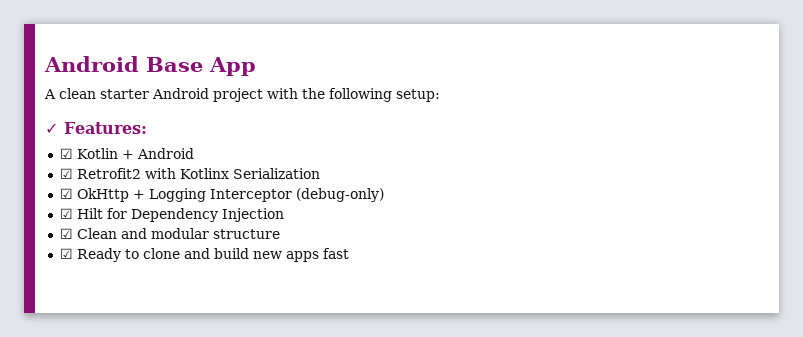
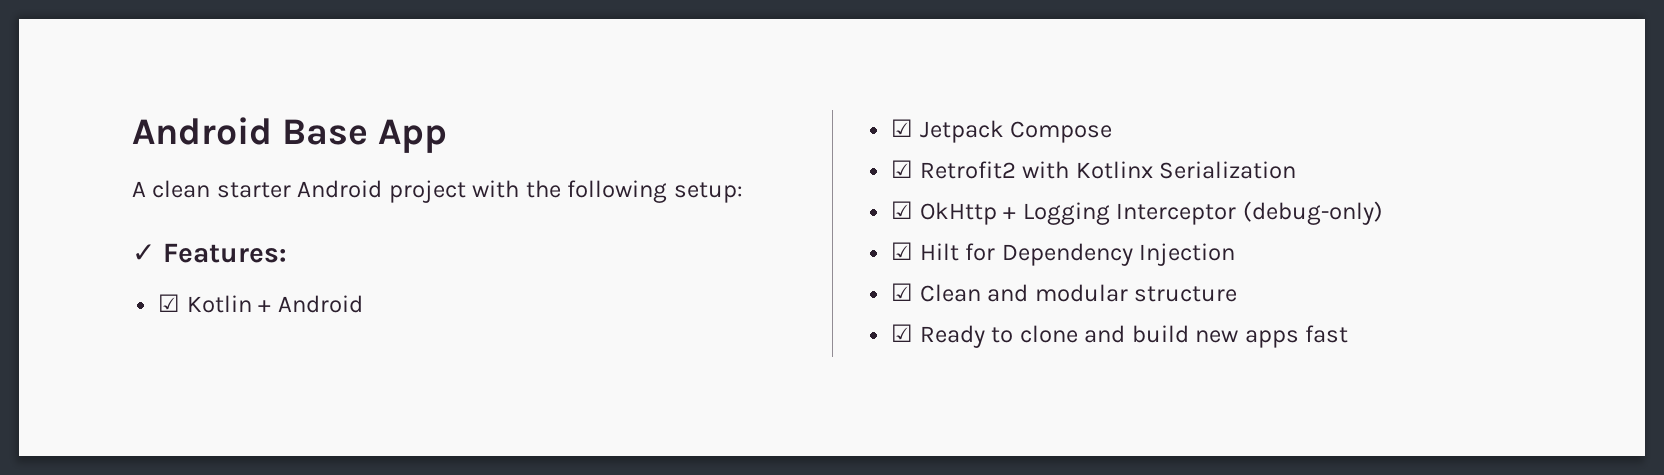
+ ☑ Jetpack Compose

